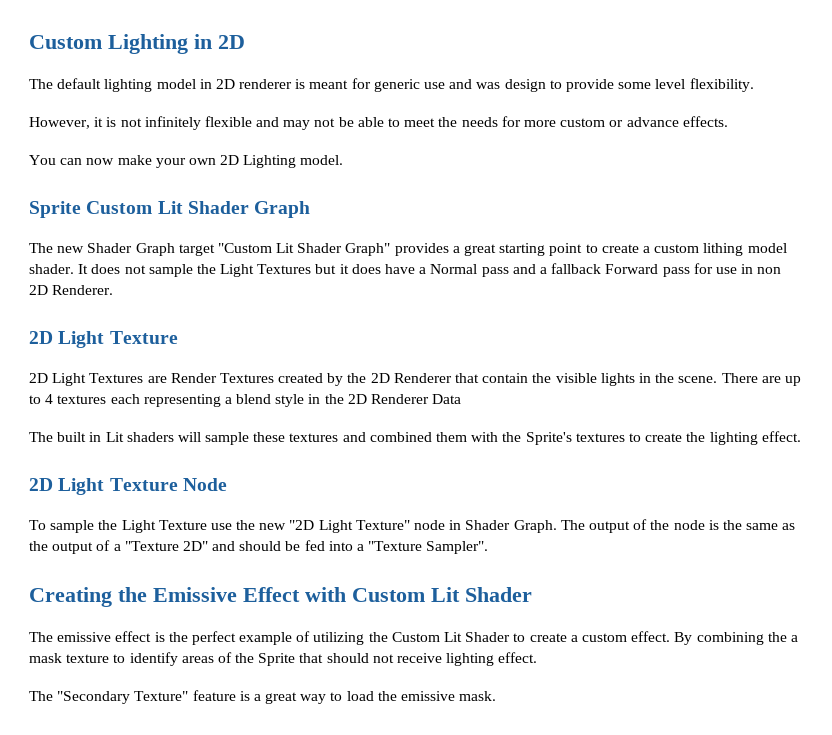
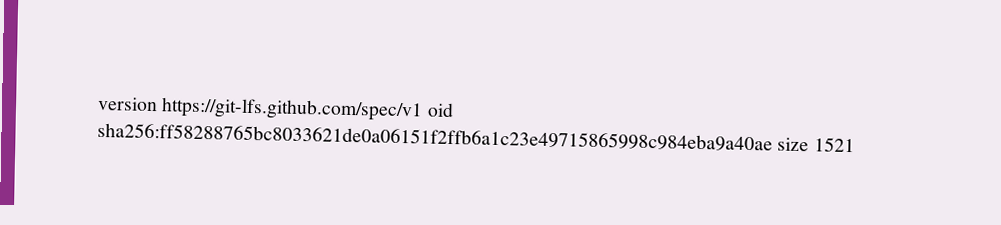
- Custom Lighting in 2D
- The default lighting model in 2D renderer is meant for generic use and was design to provide some level flexibility.
- However, it is not infinitely flexible and may not be able to meet the needs for more custom or advance effects.
- You can now make your own 2D Lighting model.
- Sprite Custom Lit Shader Graph
- The new Shader Graph target "Custom Lit Shader Graph" provides a great starting point to create a custom lithing model shader. It does not sample the Light Textures but it does have a Normal pass and a fallback Forward pass for use in non 2D Renderer.
- 2D Light Texture
- 2D Light Textures are Render Textures created by the 2D Renderer that contain the visible lights in the scene. There are up to 4 textures each representing a blend style in the 2D Renderer Data
- The built in Lit shaders will sample these textures and combined them with the Sprite's textures to create the lighting effect.
- 2D Light Texture Node
- To sample the Light Texture use the new "2D Light Texture" node in Shader Graph. The output of the node is the same as the output of a "Texture 2D" and should be fed into a "Texture Sampler".
- Creating the Emissive Effect with Custom Lit Shader
- The emissive effect is the perfect example of utilizing the Custom Lit Shader to create a custom effect. By combining the a mask texture to identify areas of the Sprite that should not receive lighting effect.
- The "Secondary Texture" feature is a great way to load the emissive mask.
+ version https://git-lfs.github.com/spec/v1 oid sha256:ff58288765bc8033621de0a06151f2ffb6a1c23e49715865998c984eba9a40ae size 1521

